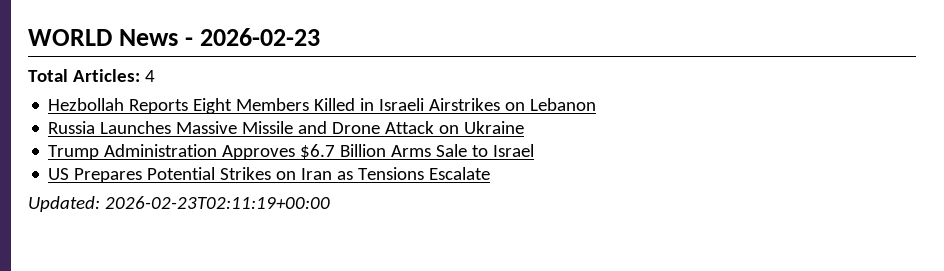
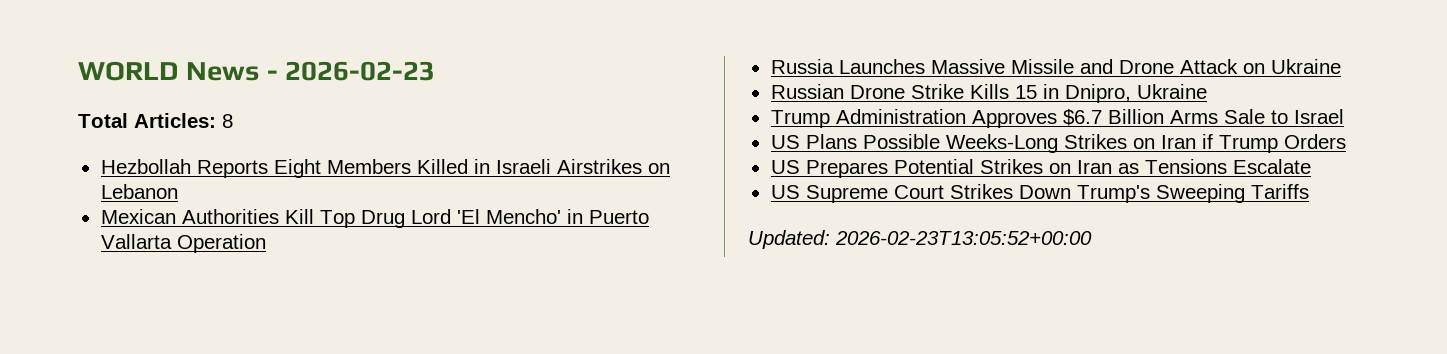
- Total Articles: 4
+ Total Articles: 8
+ Mexican Authorities Kill Top Drug Lord 'El Mencho' in Puerto Vallarta Operation
+ Russian Drone Strike Kills 15 in Dnipro, Ukraine
+ US Plans Possible Weeks-Long Strikes on Iran if Trump Orders
+ US Supreme Court Strikes Down Trump's Sweeping Tariffs
- Updated: 2026-02-23T02:11:19+00:00
+ Updated: 2026-02-23T13:05:52+00:00

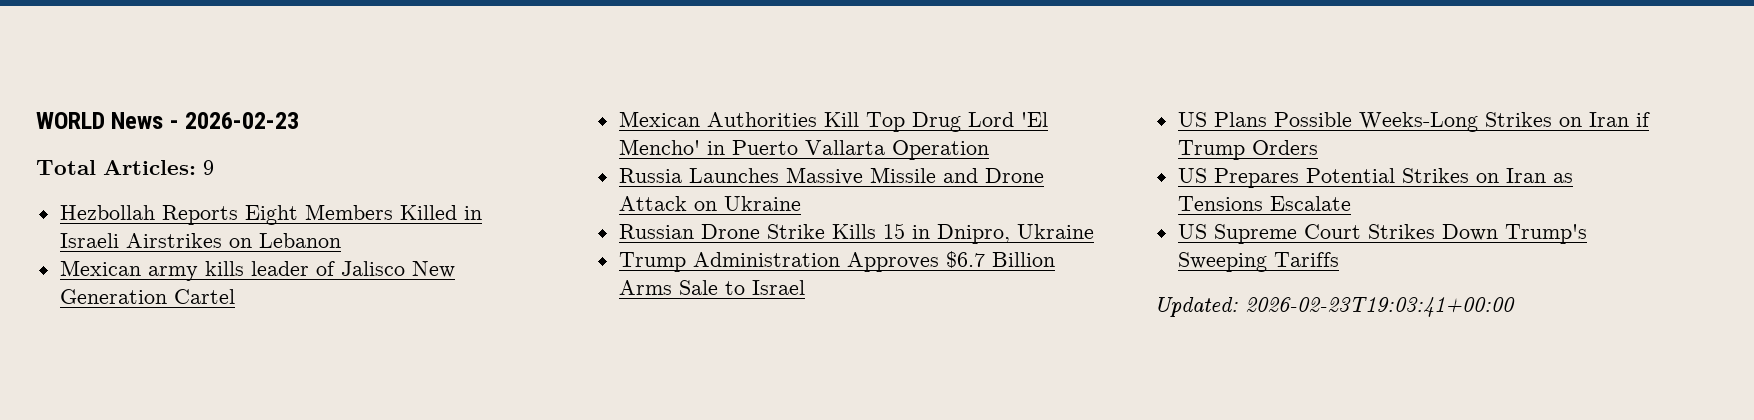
- Total Articles: 8
+ Total Articles: 9
+ Mexican army kills leader of Jalisco New Generation Cartel
- Updated: 2026-02-23T13:05:52+00:00
+ Updated: 2026-02-23T19:03:41+00:00

